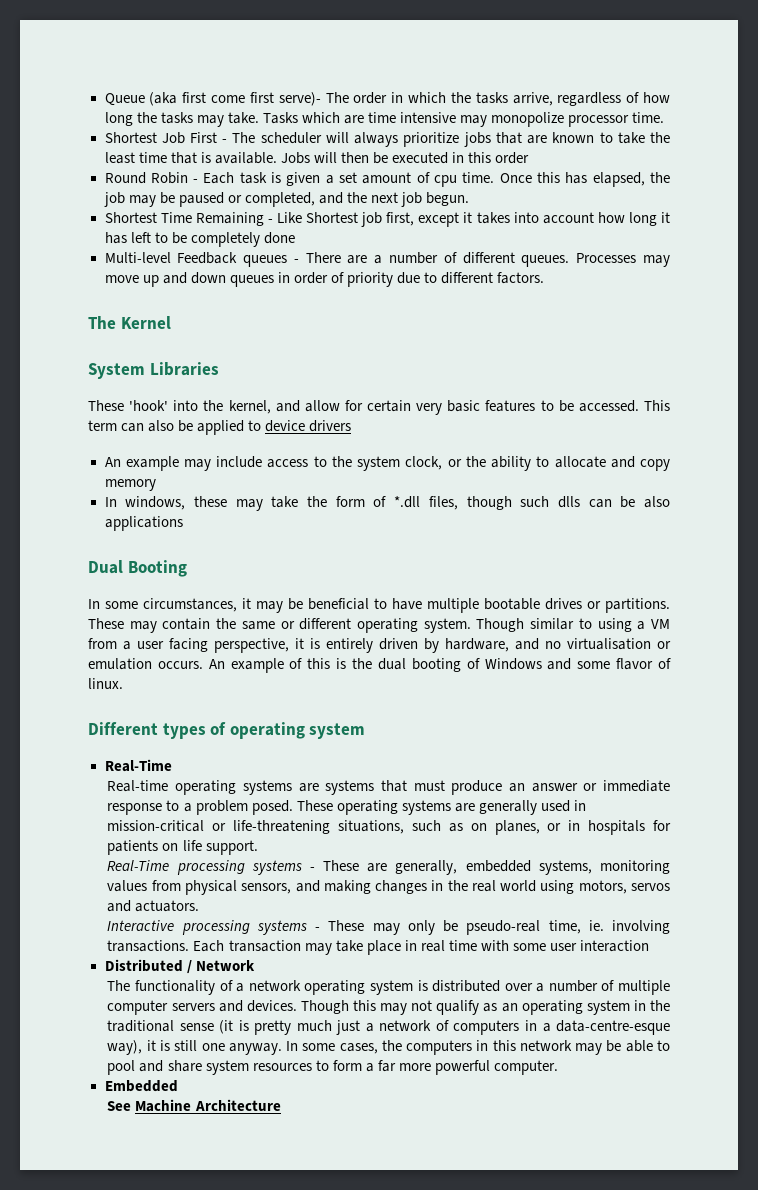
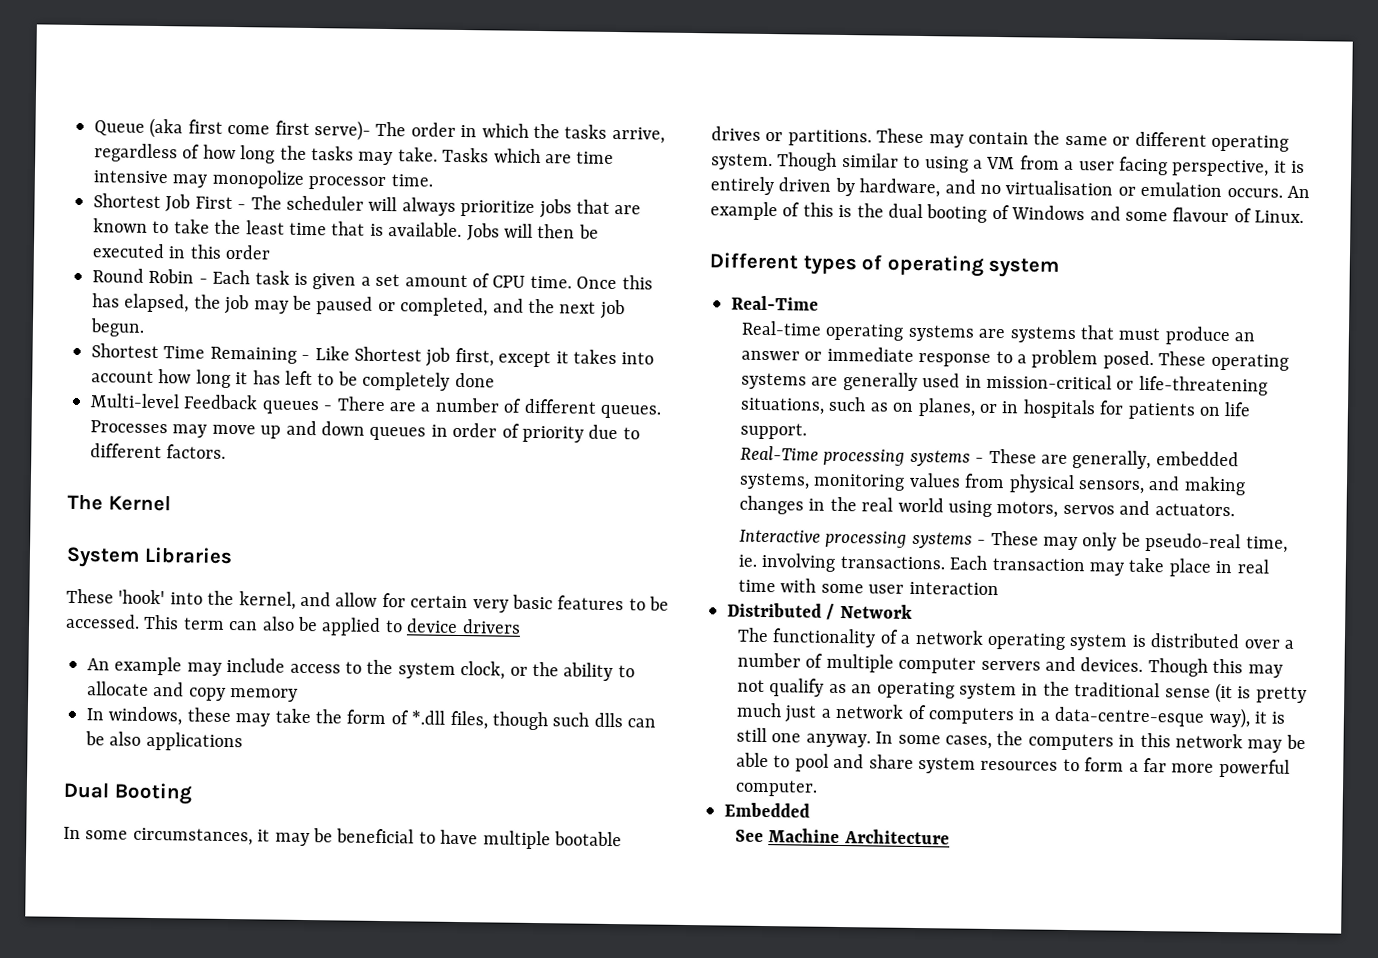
- Round Robin - Each task is given a set amount of cpu time.
+ Round Robin - Each task is given a set amount of CPU time.
- An example of this is the dual booting of Windows and some flavor of linux.
+ An example of this is the dual booting of Windows and some flavour of Linux.

